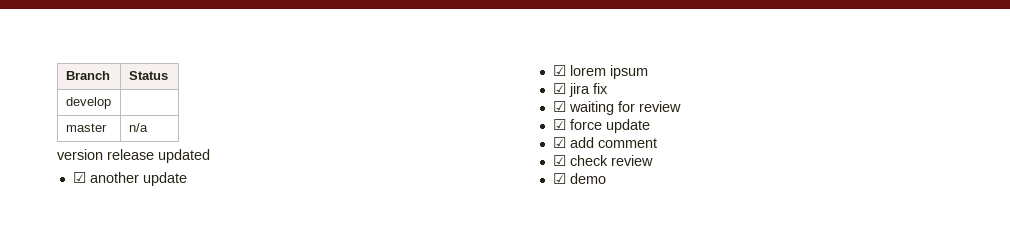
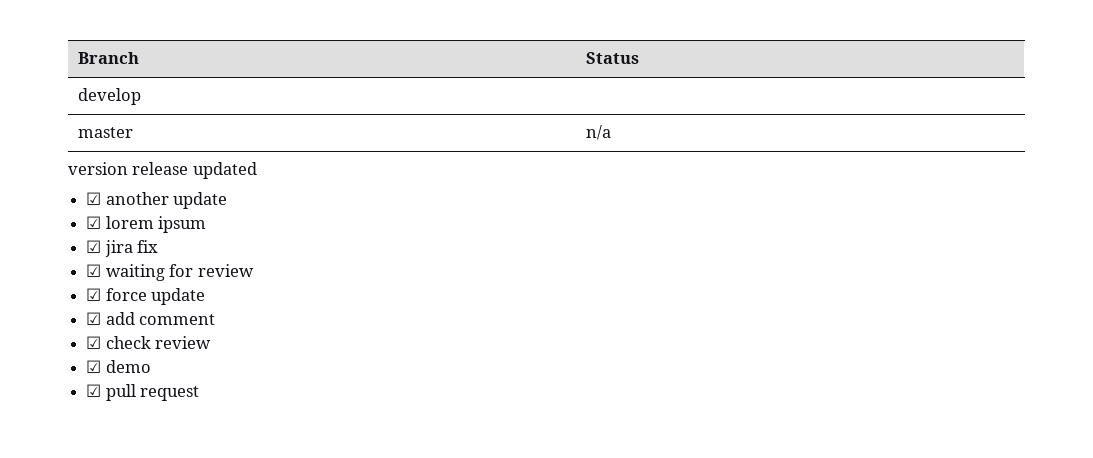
+ ☑ pull request

